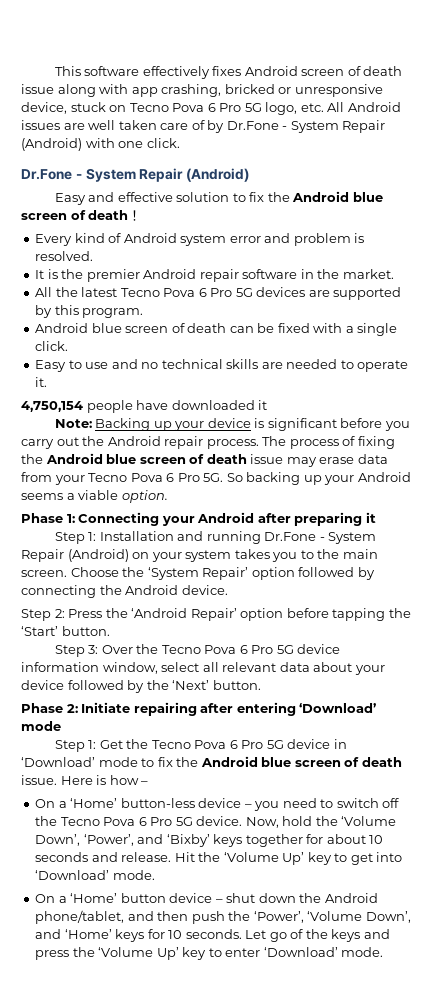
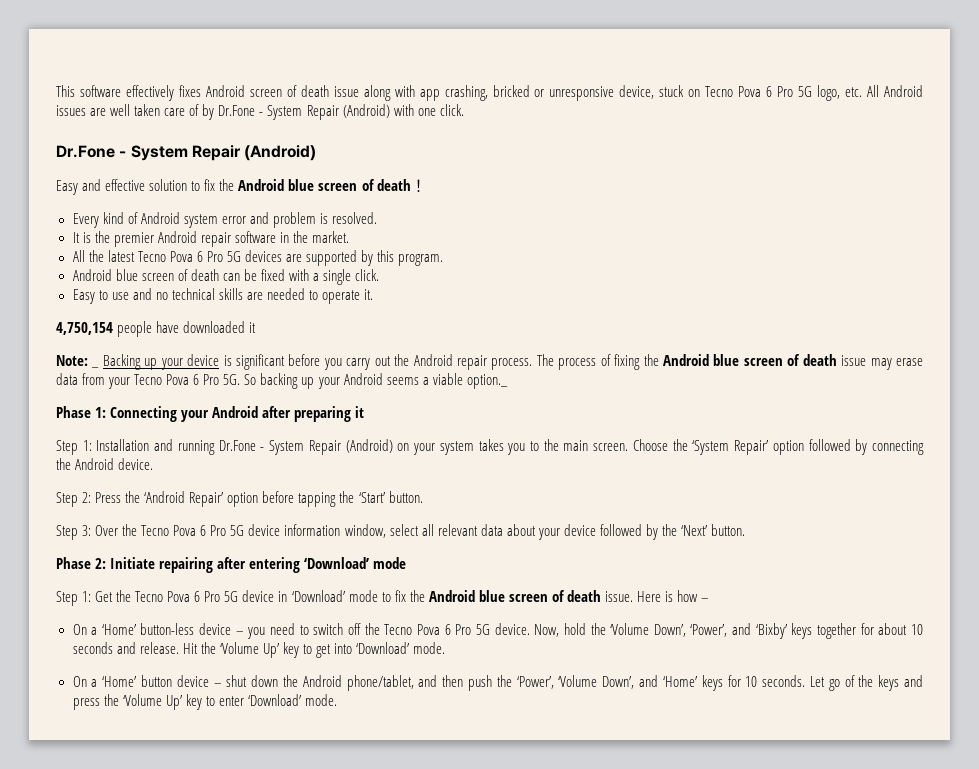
- Note: Backing up your device is significant before you carry out the Android repair process.
+ Note: _ Backing up your device is significant before you carry out the Android repair process.
- So backing up your Android seems a viable option.
+ So backing up your Android seems a viable option._

